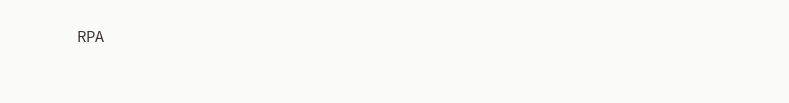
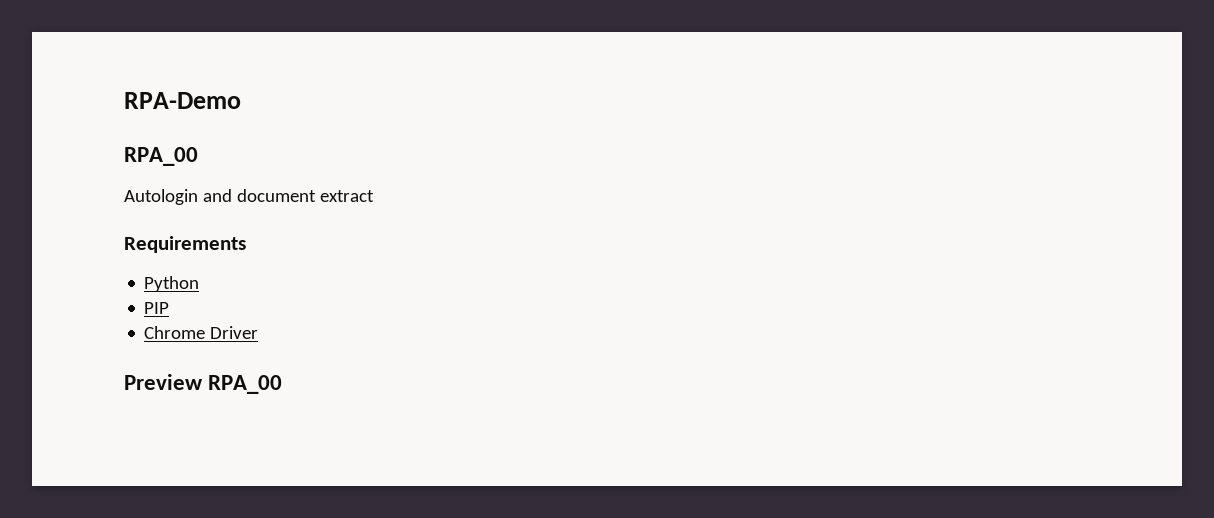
- RPA
+ RPA-Demo
+ RPA_00
+ Autologin and document extract
+ Requirements
+ Python
+ PIP
+ Chrome Driver
+ Preview RPA_00

